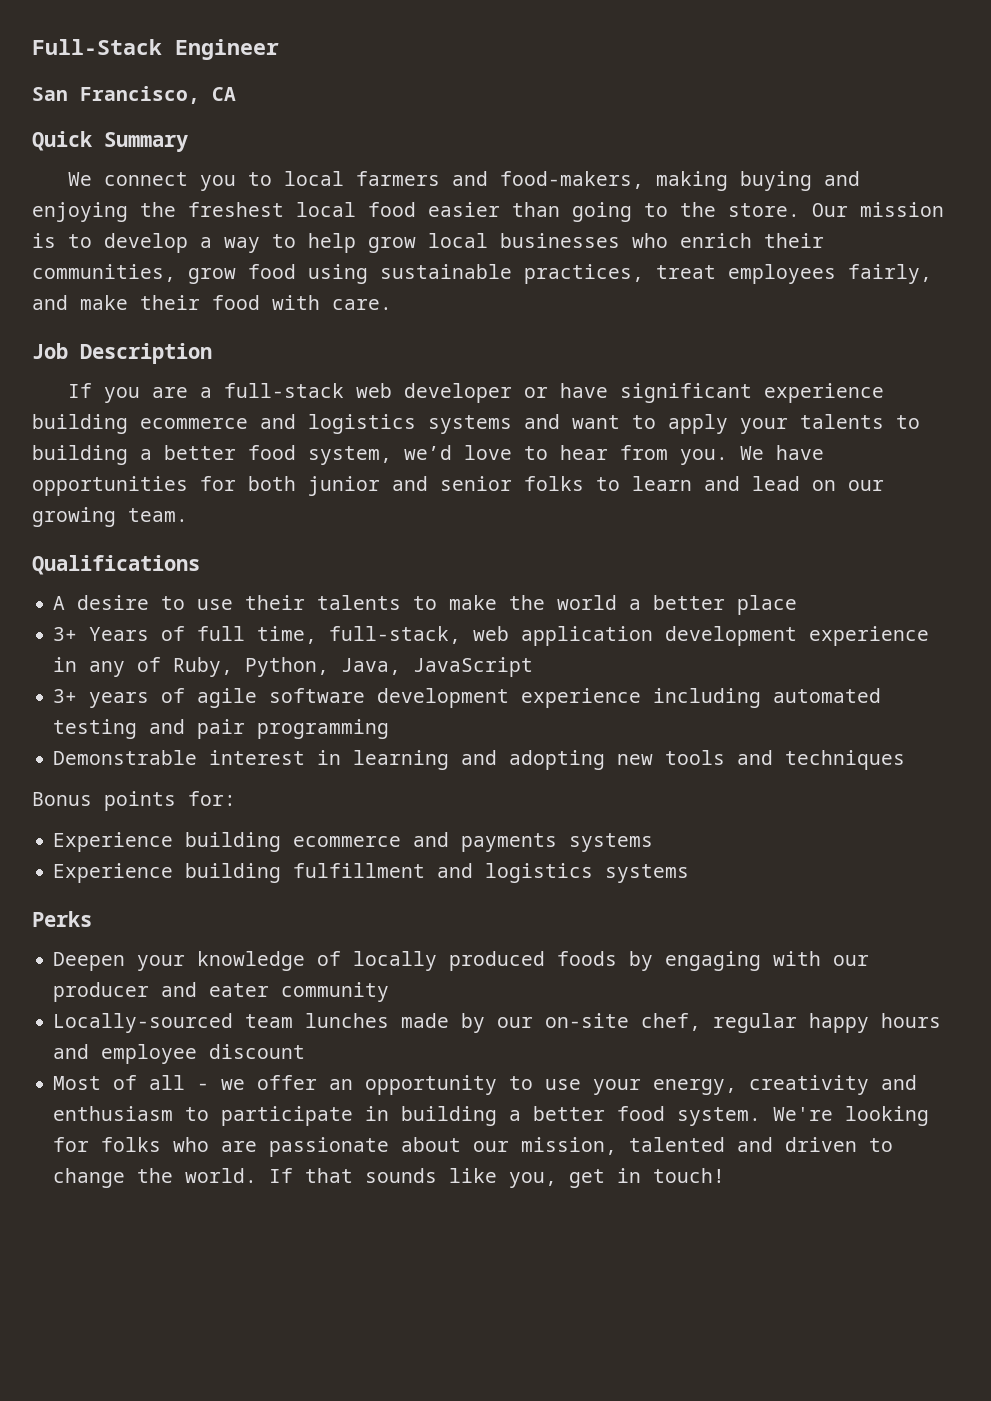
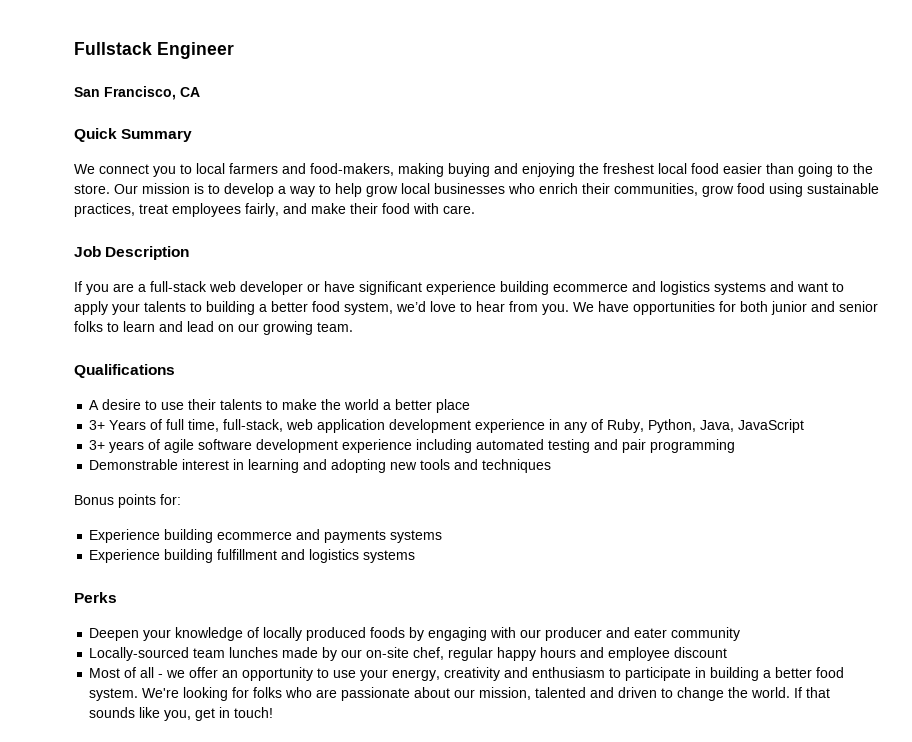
- Full-Stack Engineer
+ Fullstack Engineer

